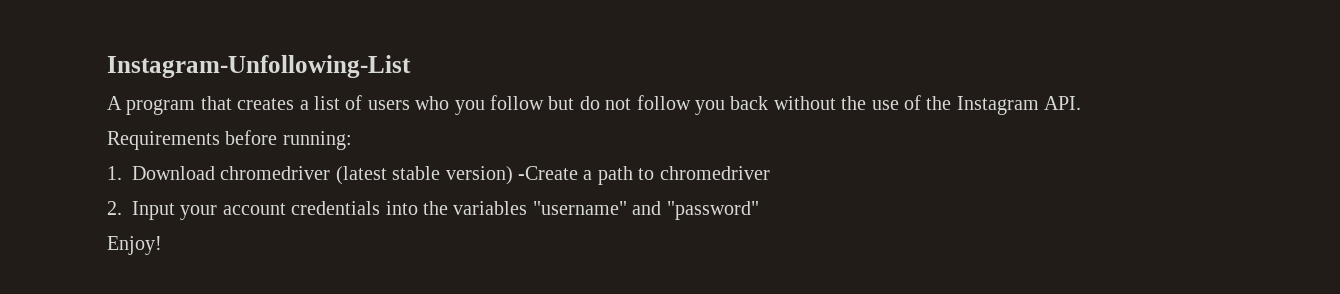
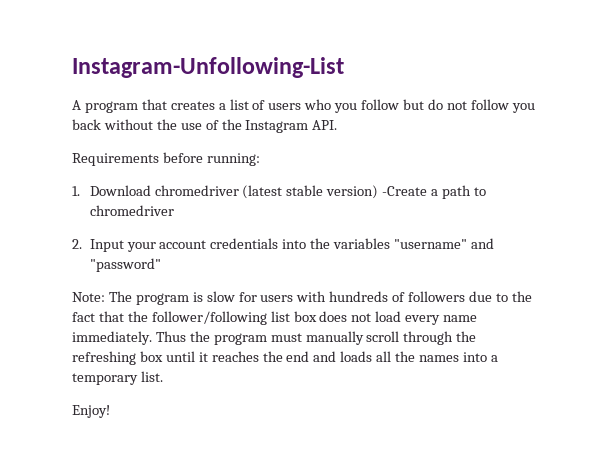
+ Note: The program is slow for users with hundreds of followers due to the fact that the follower/following list box does not load every name immediately. Thus the program must manually scroll through the refreshing box until it reaches the end and loads all the names into a temporary list.

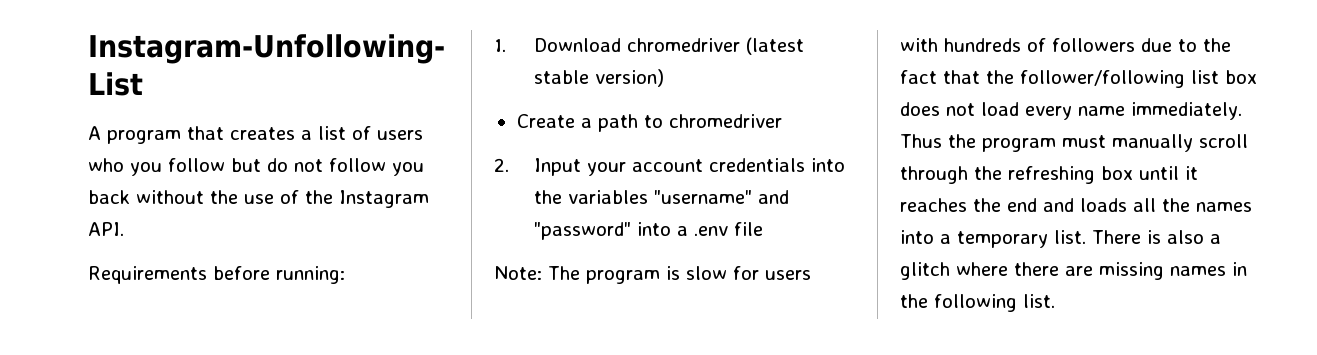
- 1. Download chromedriver (latest stable version) -Create a path to chromedriver
+ 1. Download chromedriver (latest stable version)
+ Create a path to chromedriver
- 2. Input your account credentials into the variables "username" and "password"
+ 2. Input your account credentials into the variables "username" and "password" into a .env file
- Thus the program must manually scroll through the refreshing box until it reaches the end and loads all the names into a temporary list.
- Enjoy!
+ Thus the program must manually scroll through the refreshing box until it reaches the end and loads all the names into a temporary list. There is also a glitch where there are missing names in the following list.

